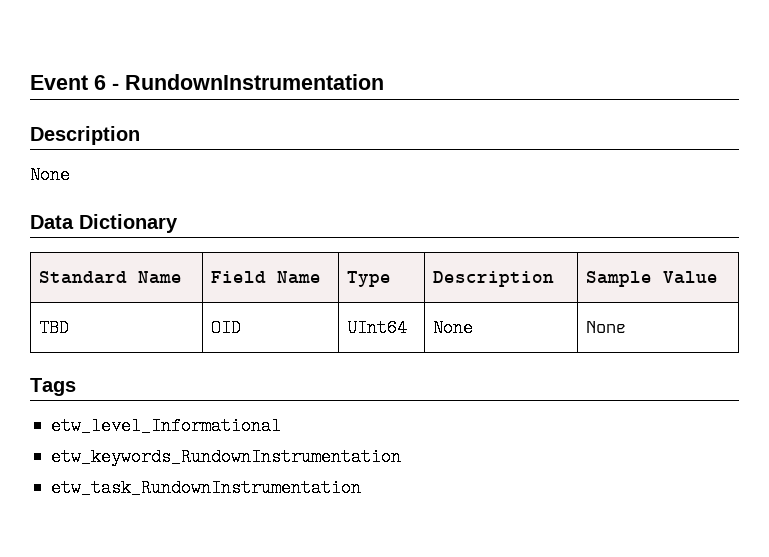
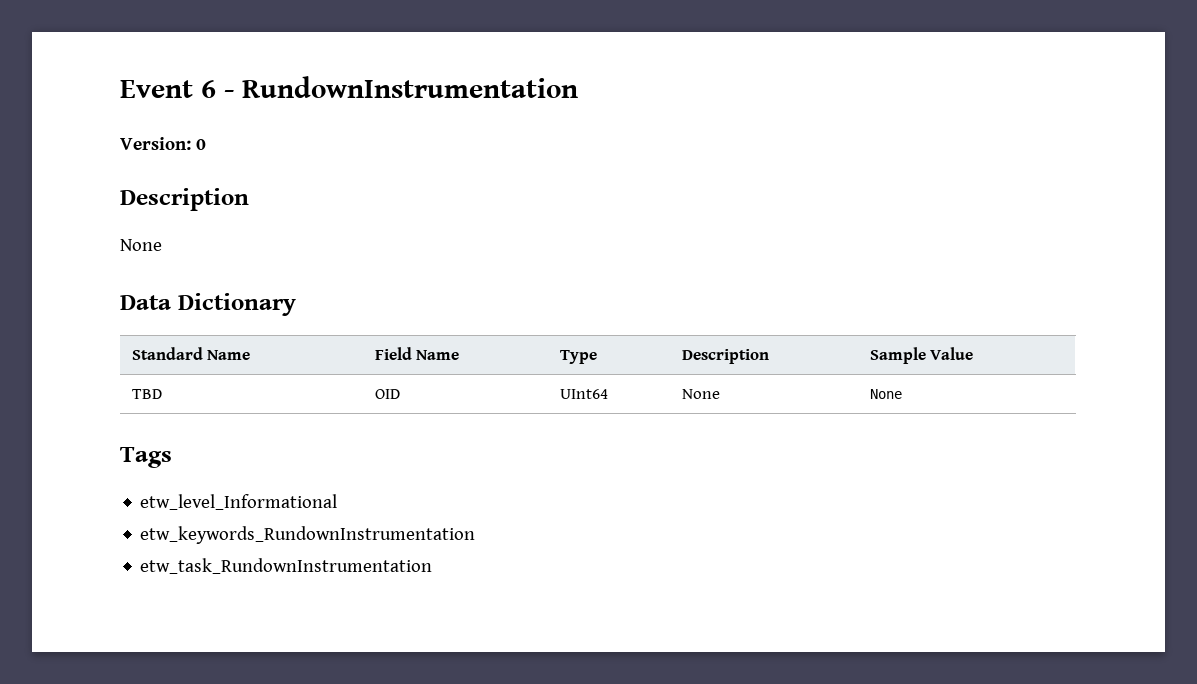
+ Version: 0

